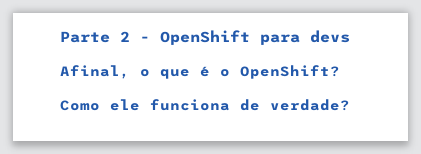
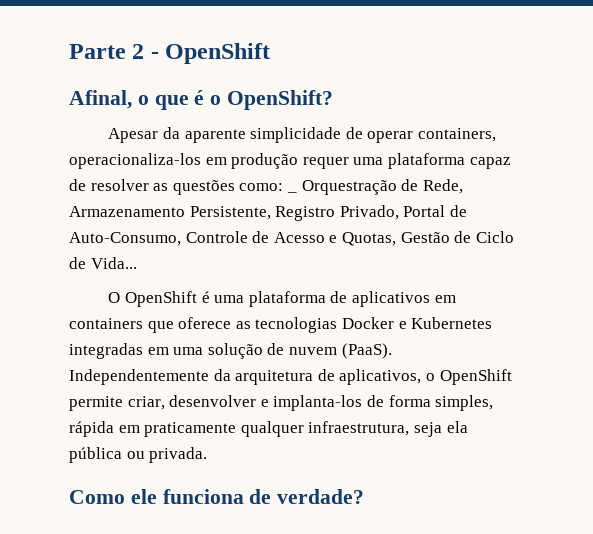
- Parte 2 - OpenShift para devs
+ Parte 2 - OpenShift
+ Apesar da aparente simplicidade de operar containers, operacionaliza-los em produção requer uma plataforma capaz de resolver as questões como: _ Orquestração de Rede, Armazenamento Persistente, Registro Privado, Portal de Auto-Consumo, Controle de Acesso e Quotas, Gestão de Ciclo de Vida...
+ O OpenShift é uma plataforma de aplicativos em containers que oferece as tecnologias Docker e Kubernetes integradas em uma solução de nuvem (PaaS). Independentemente da arquitetura de aplicativos, o OpenShift permite criar, desenvolver e implanta-los de forma simples, rápida em praticamente qualquer infraestrutura, seja ela pública ou privada.

